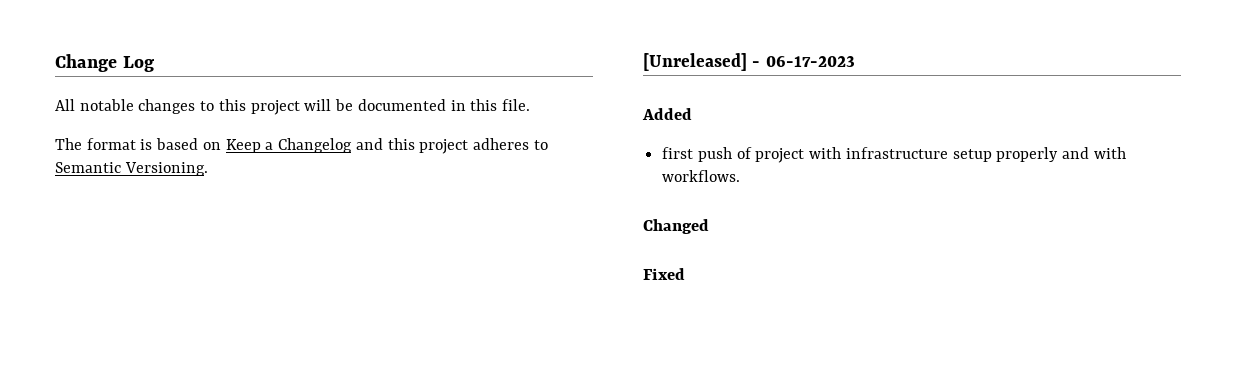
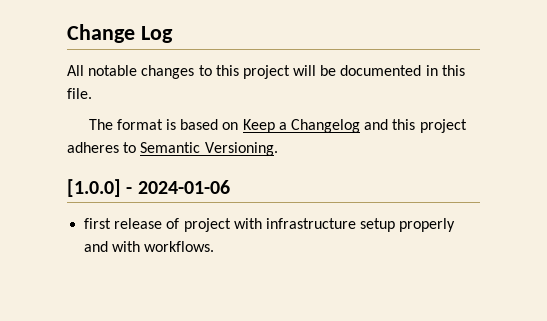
- [Unreleased] - 06-17-2023
- Added
+ [1.0.0] - 2024-01-06
- first push of project with infrastructure setup properly and with workflows.
+ first release of project with infrastructure setup properly and with workflows.
- Changed
- Fixed

